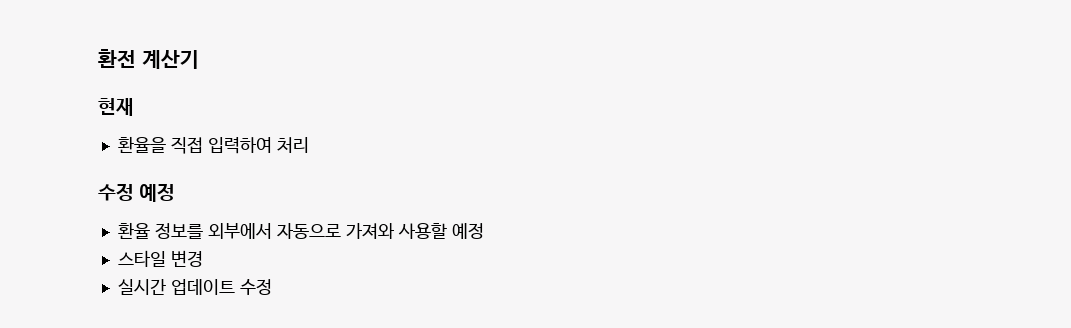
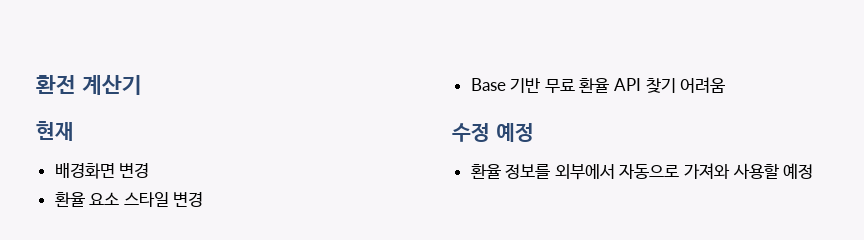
- 환율을 직접 입력하여 처리
+ 배경화면 변경
+ 환율 요소 스타일 변경
+ Base 기반 무료 환율 API 찾기 어려움
- 스타일 변경
- 실시간 업데이트 수정

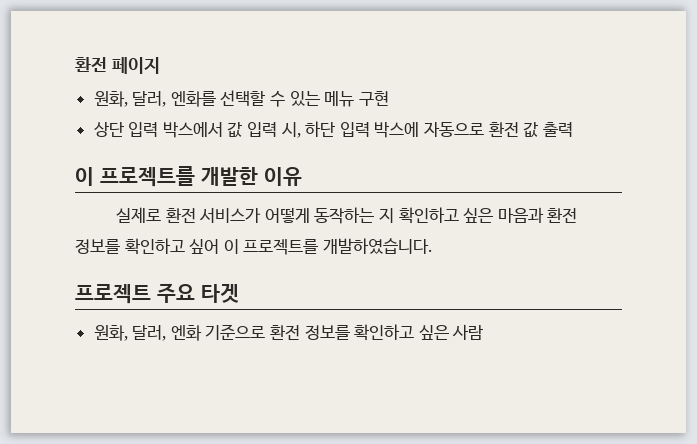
- 환전 계산기
- 현재
- 배경화면 변경
- 환율 요소 스타일 변경
- Base 기반 무료 환율 API 찾기 어려움
- 수정 예정
- 환율 정보를 외부에서 자동으로 가져와 사용할 예정
+ 환전 페이지
+ 원화, 달러, 엔화를 선택할 수 있는 메뉴 구현
+ 상단 입력 박스에서 값 입력 시, 하단 입력 박스에 자동으로 환전 값 출력
+ 이 프로젝트를 개발한 이유
+ 실제로 환전 서비스가 어떻게 동작하는 지 확인하고 싶은 마음과 환전 정보를 확인하고 싶어 이 프로젝트를 개발하였습니다.
+ 프로젝트 주요 타겟
+ 원화, 달러, 엔화 기준으로 환전 정보를 확인하고 싶은 사람

